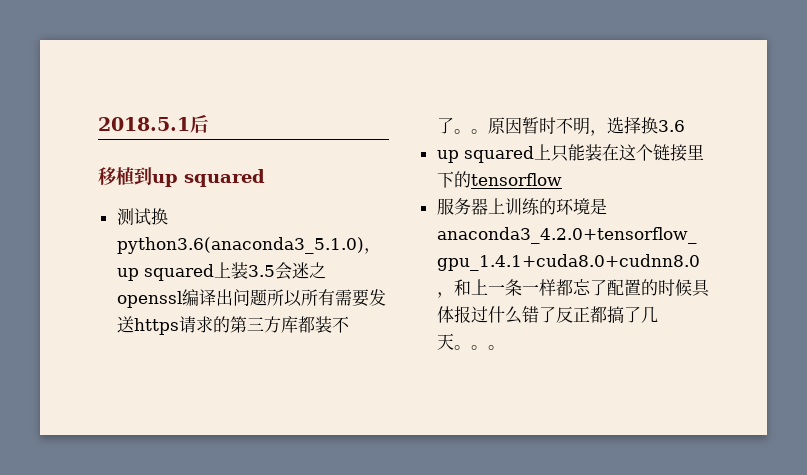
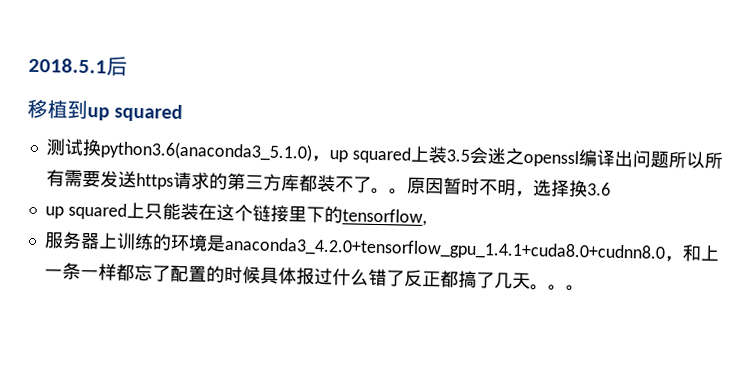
- up squared上只能装在这个链接里下的tensorflow
+ up squared上只能装在这个链接里下的tensorflow,

